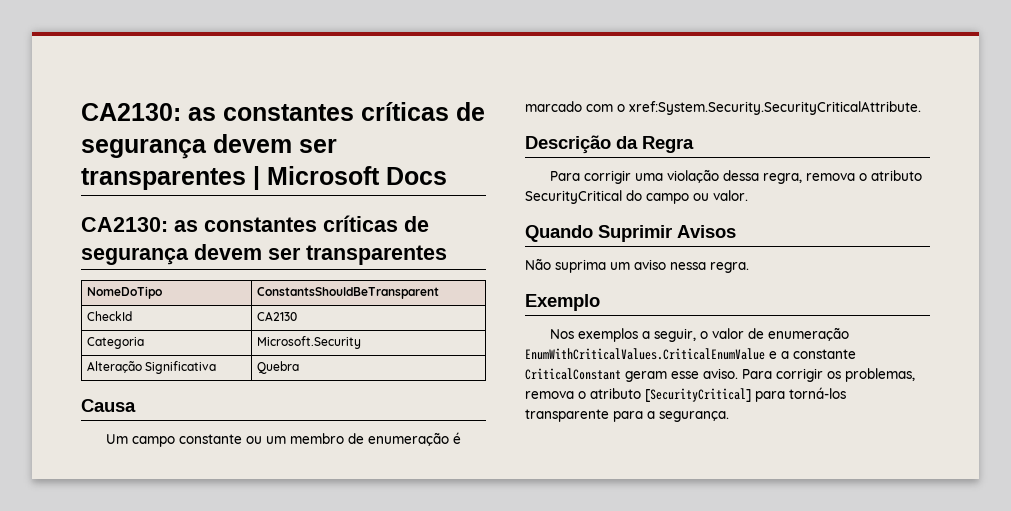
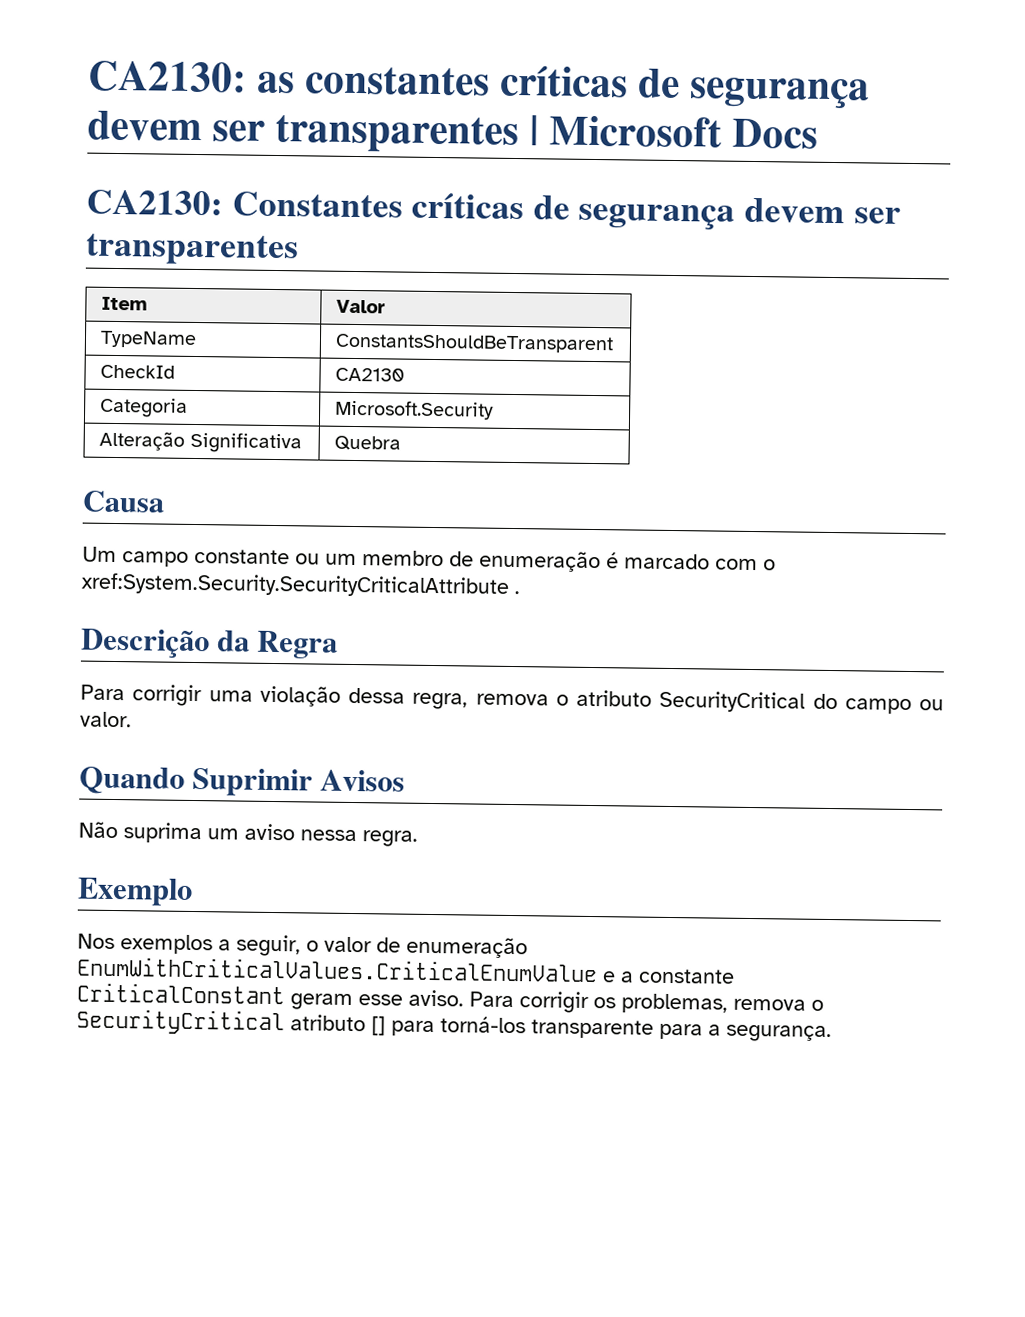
  CA2130: as constantes críticas de segurança devem ser transparentes | Microsoft Docs
- CA2130: as constantes críticas de segurança devem ser transparentes
+ CA2130: Constantes críticas de segurança devem ser transparentes
- NomeDoTipo | ConstantsShouldBeTransparent
+ Item | Valor
+ TypeName | ConstantsShouldBeTransparent
- Um campo constante ou um membro de enumeração é marcado com o xref:System.Security.SecurityCriticalAttribute.
+ Um campo constante ou um membro de enumeração é marcado com o xref:System.Security.SecurityCriticalAttribute .
- Para corrigir os problemas, remova o atributo [SecurityCritical] para torná-los transparente para a segurança.
+ Para corrigir os problemas, remova o SecurityCritical atributo [] para torná-los transparente para a segurança.

